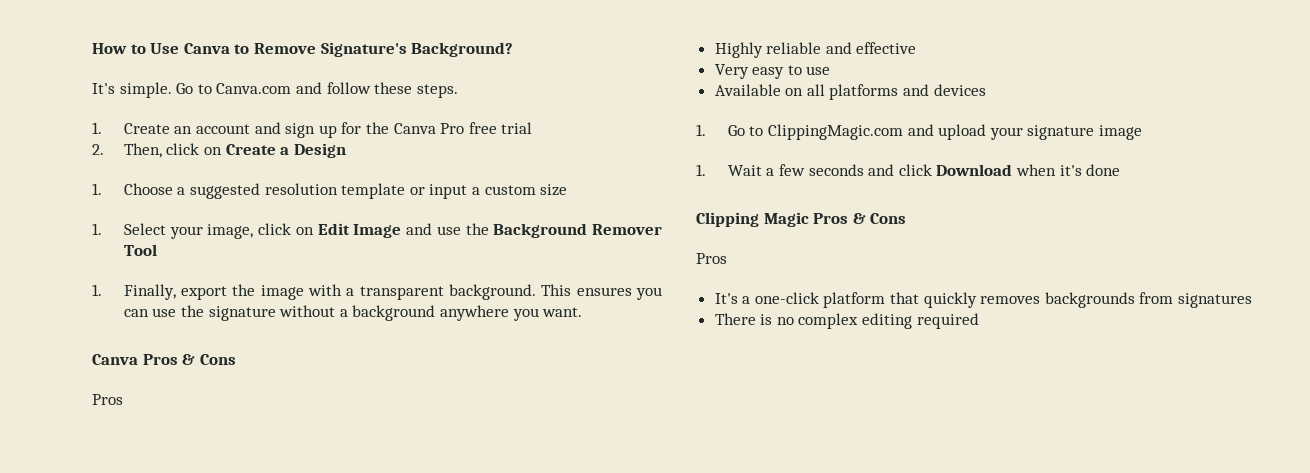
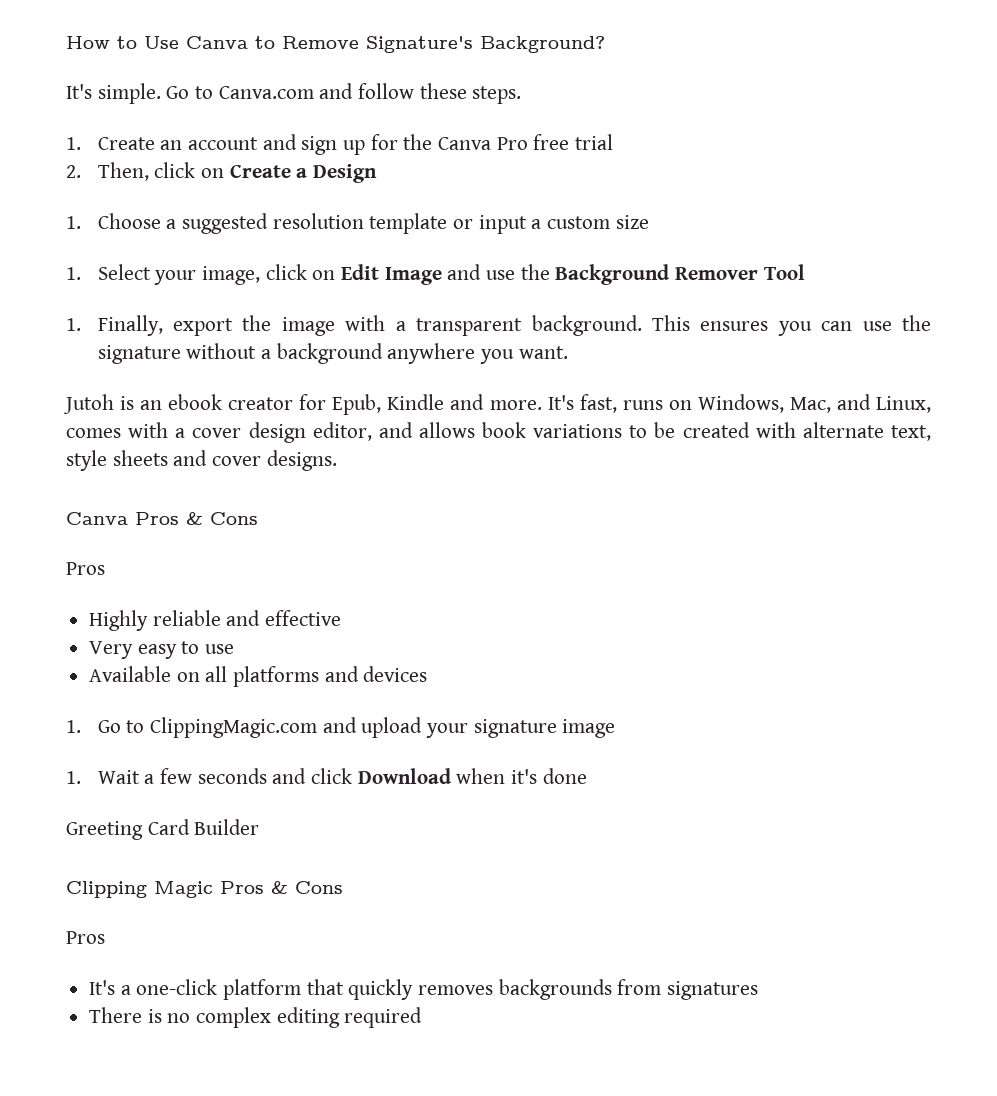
+ Jutoh is an ebook creator for Epub, Kindle and more. It's fast, runs on Windows, Mac, and Linux, comes with a cover design editor, and allows book variations to be created with alternate text, style sheets and cover designs.
+ Greeting Card Builder

